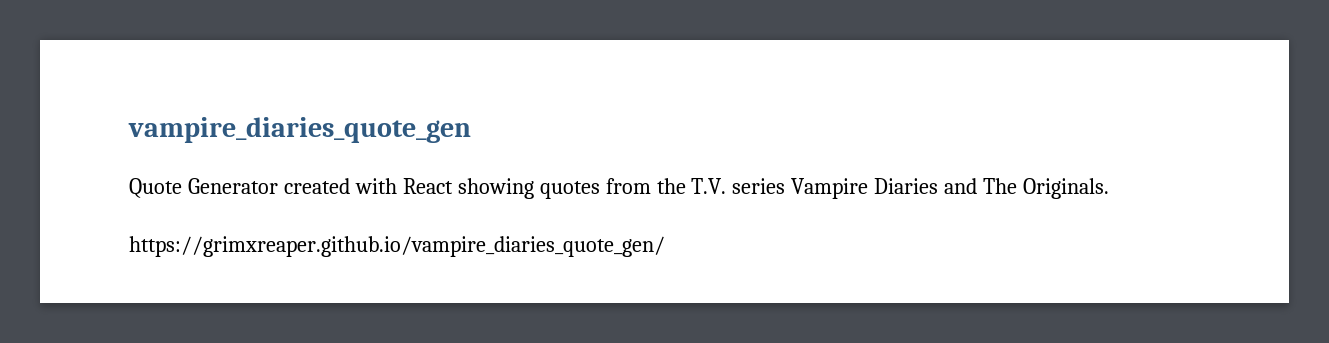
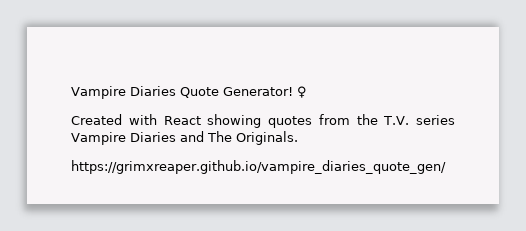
- vampire_diaries_quote_gen
- Quote Generator created with React showing quotes from the T.V. series Vampire Diaries and The Originals.
+ Vampire Diaries Quote Generator! ♀
+ Created with React showing quotes from the T.V. series Vampire Diaries and The Originals.

